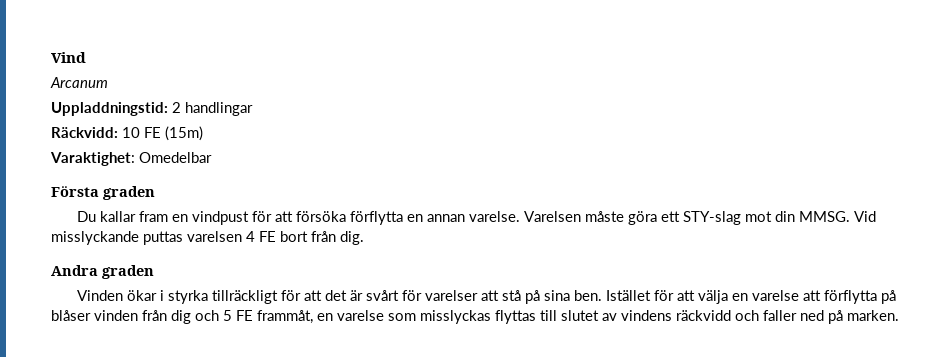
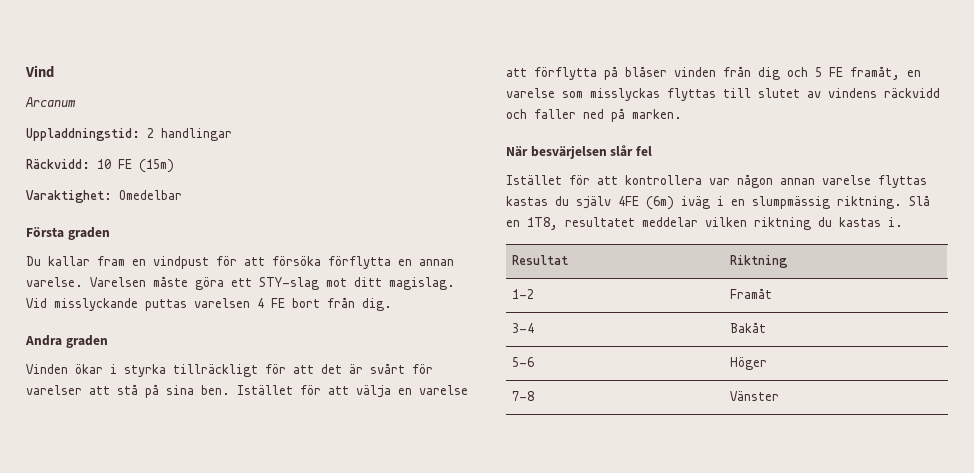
- Varelsen måste göra ett STY-slag mot din MMSG.
+ Varelsen måste göra ett STY-slag mot ditt magislag.
- Istället för att välja en varelse att förflytta på blåser vinden från dig och 5 FE frammåt, en varelse som misslyckas flyttas till slutet av vindens räckvidd och faller ned på marken.
+ Istället för att välja en varelse att förflytta på blåser vinden från dig och 5 FE framåt, en varelse som misslyckas flyttas till slutet av vindens räckvidd och faller ned på marken.
+ När besvärjelsen slår fel
+ Istället för att kontrollera var någon annan varelse flyttas kastas du själv 4FE (6m) iväg i en slumpmässig riktning. Slå en 1T8, resultatet meddelar vilken riktning du kastas i.
+ Resultat | Riktning
+ 1-2 | Framåt
+ 3-4 | Bakåt
+ 5-6 | Höger
+ 7-8 | Vänster

